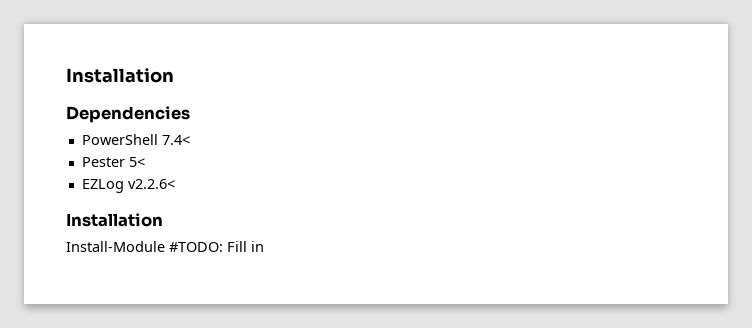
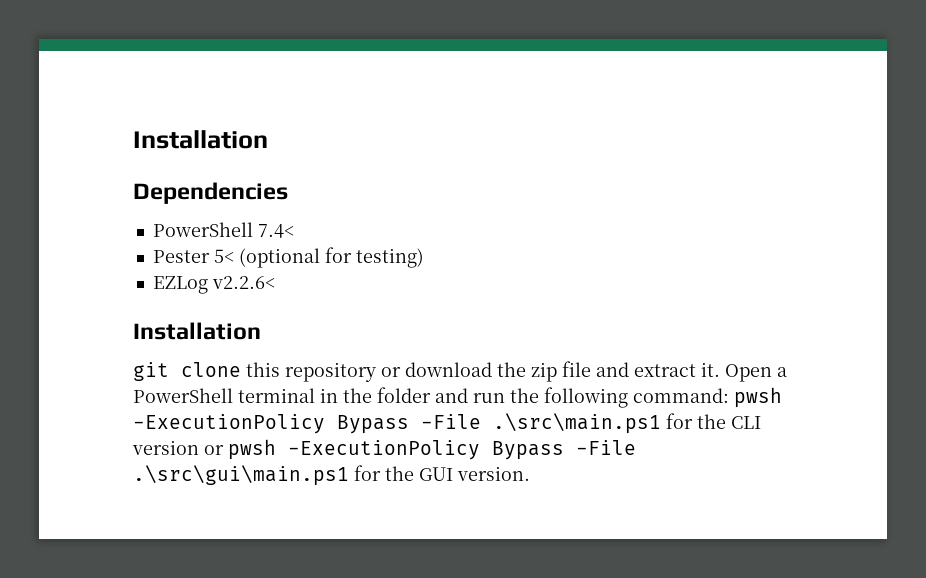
- Pester 5<
+ Pester 5< (optional for testing)
- Install-Module #TODO: Fill in
+ git clone this repository or download the zip file and extract it. Open a PowerShell terminal in the folder and run the following command: pwsh -ExecutionPolicy Bypass -File .\src\main.ps1 for the CLI version or pwsh -ExecutionPolicy Bypass -File .\src\gui\main.ps1 for the GUI version.

